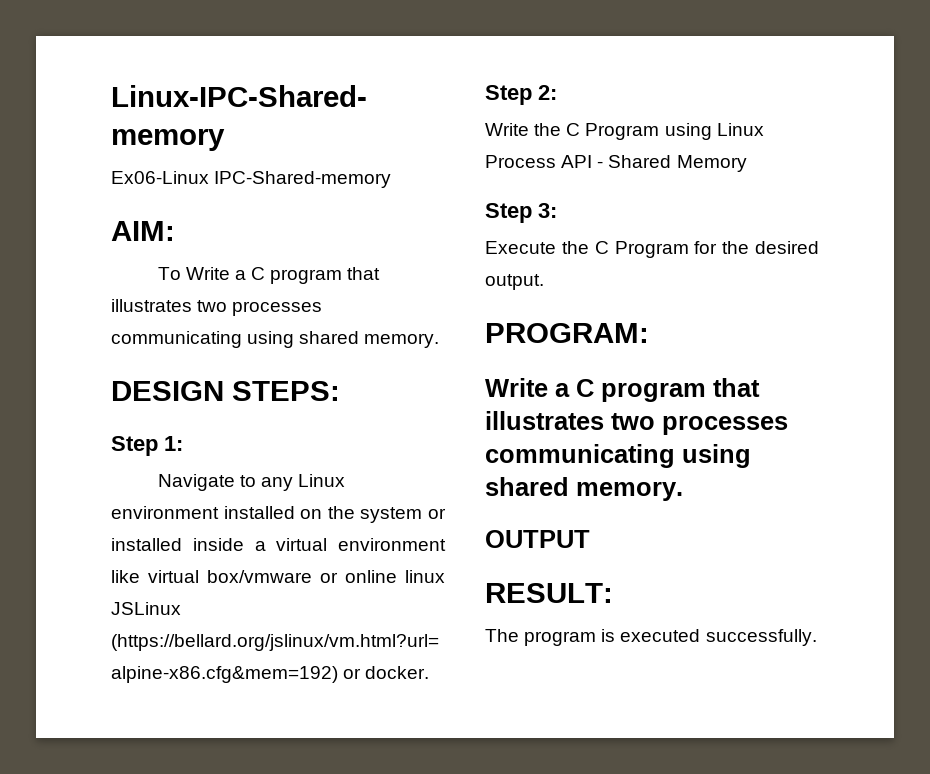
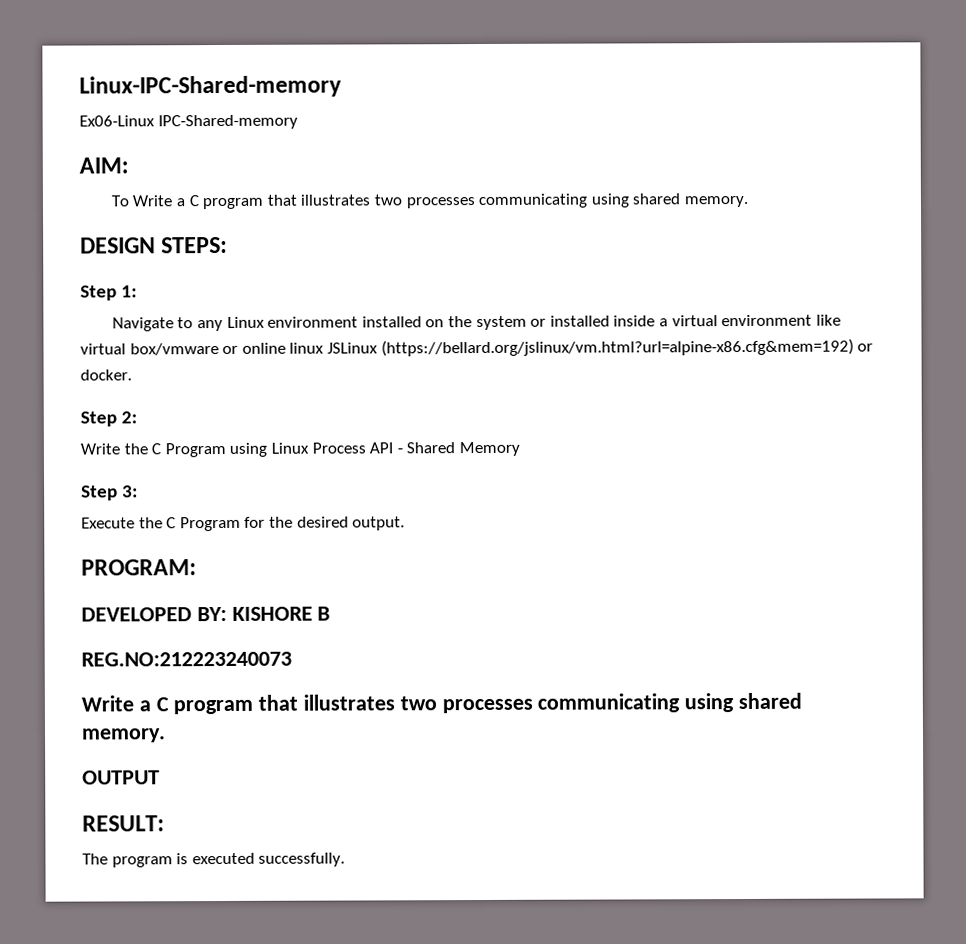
+ DEVELOPED BY: KISHORE B
+ REG.NO:212223240073

